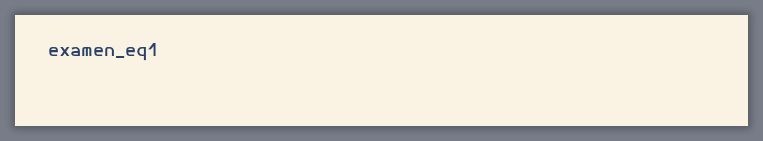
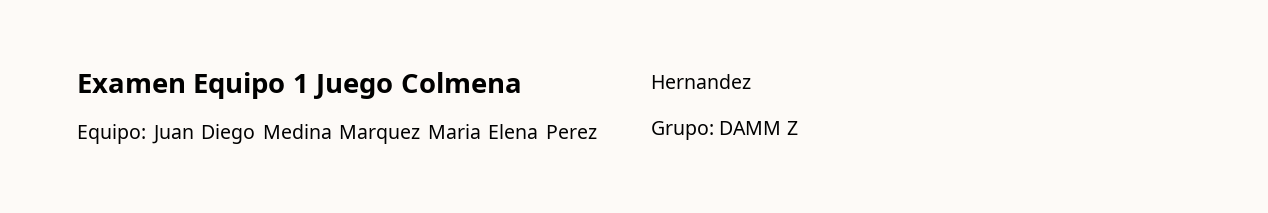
- examen_eq1
+ Examen Equipo 1 Juego Colmena
+ Equipo: Juan Diego Medina Marquez Maria Elena Perez Hernandez
+ Grupo: DAMM Z

